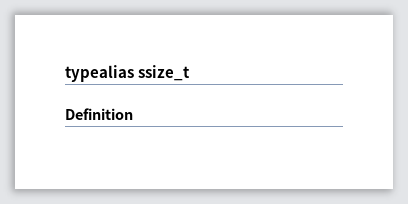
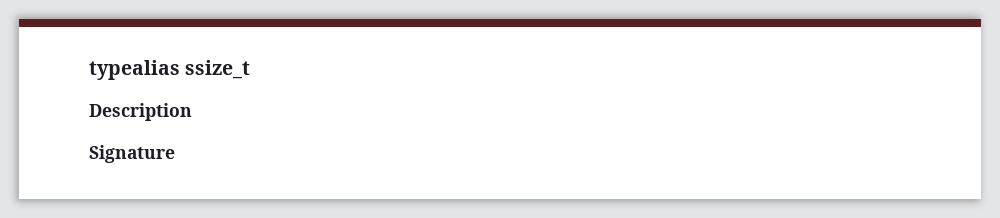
- Definition
+ Description
+ Signature

